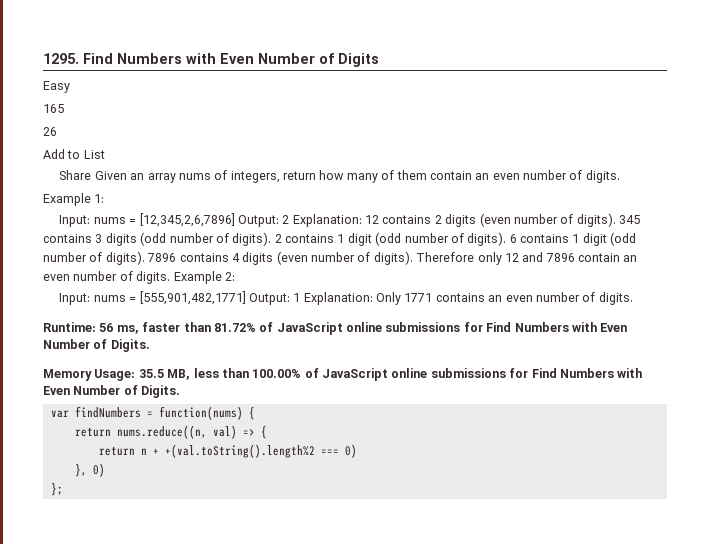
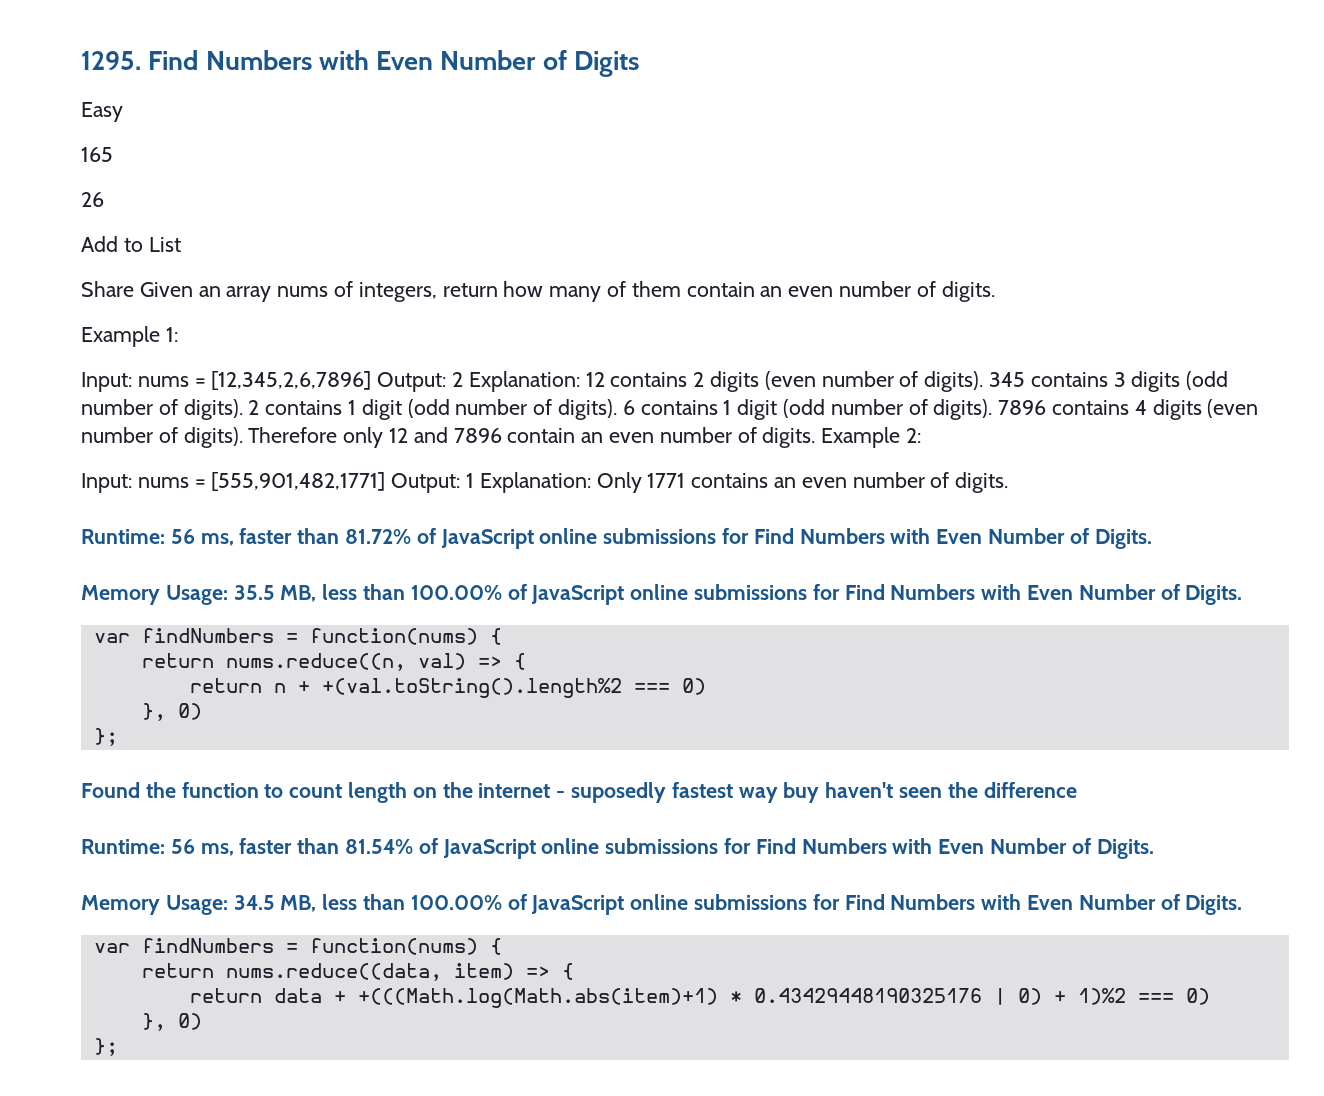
+ Found the function to count length on the internet - suposedly fastest way buy haven't seen the difference
+ Runtime: 56 ms, faster than 81.54% of JavaScript online submissions for Find Numbers with Even Number of Digits.
+ Memory Usage: 34.5 MB, less than 100.00% of JavaScript online submissions for Find Numbers with Even Number of Digits.
+ var findNumbers = function(nums) {
+ return nums.reduce((data, item) => {
+ return data + +(((Math.log(Math.abs(item)+1) * 0.43429448190325176 | 0) + 1)%2 === 0)
+ }, 0)
+ };

